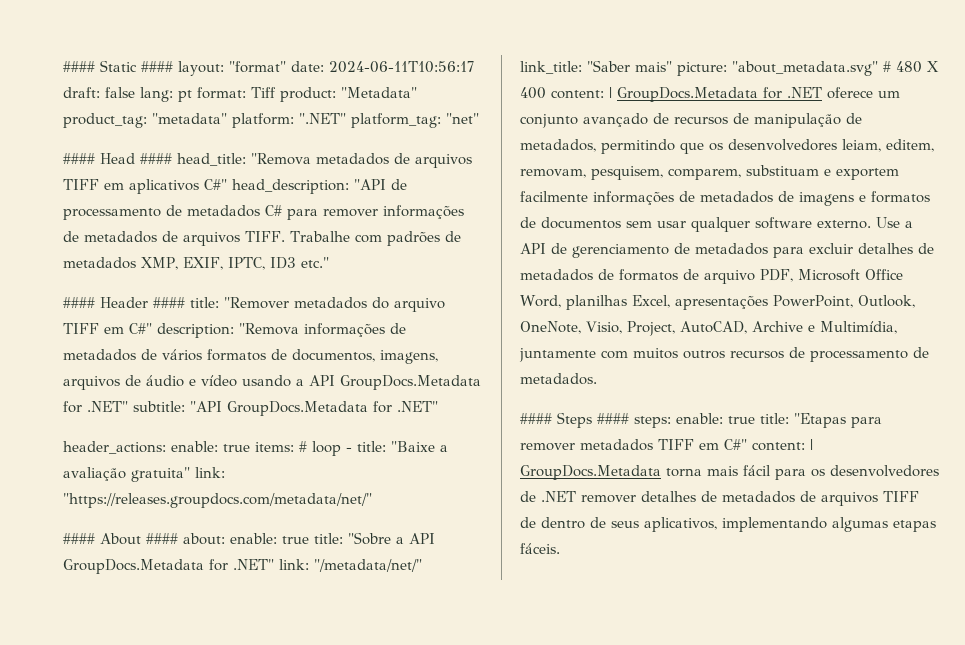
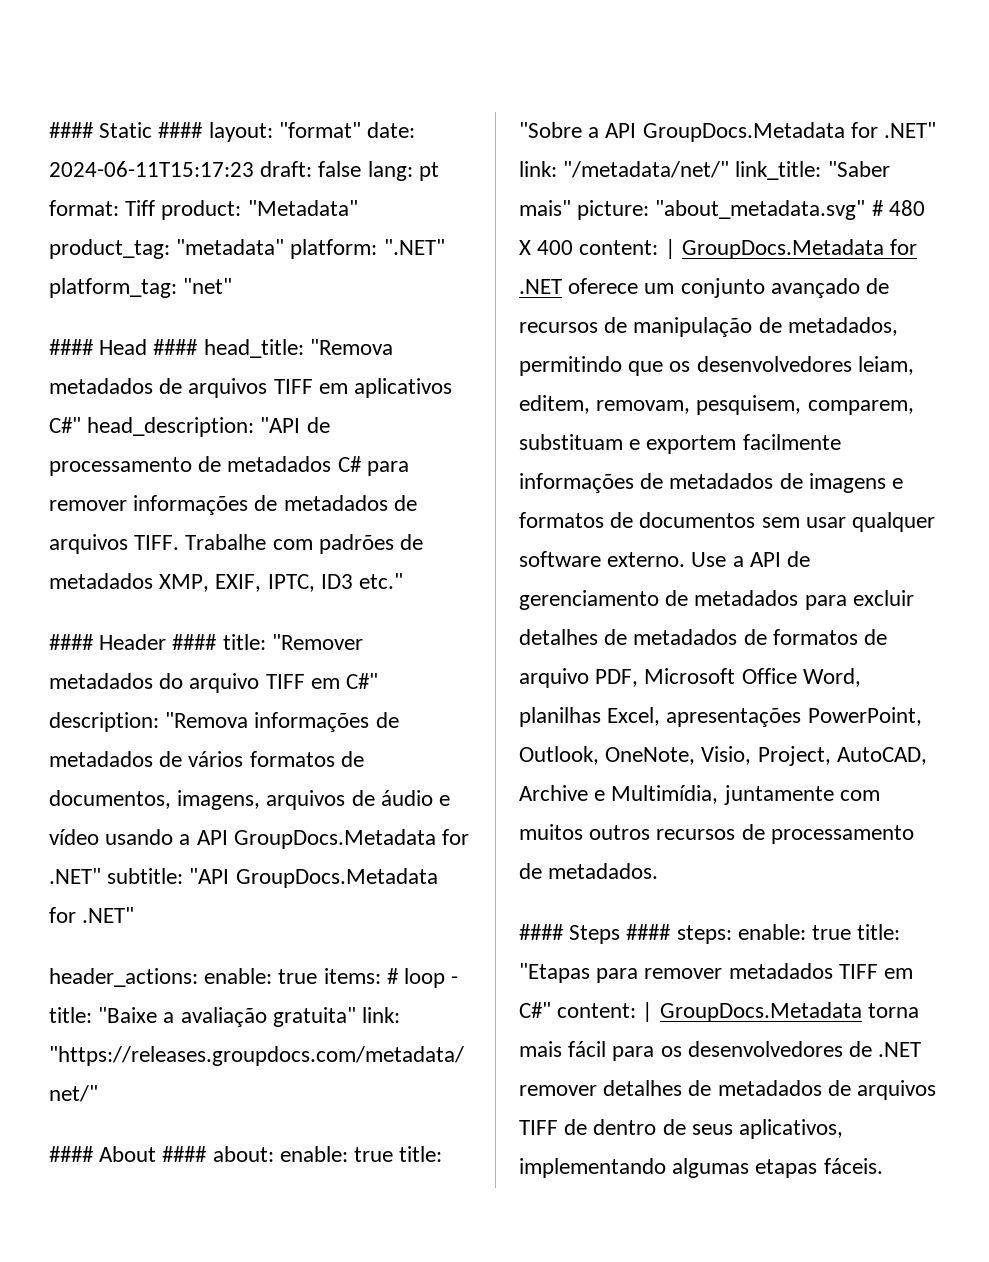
- #### Static #### layout: "format" date: 2024-06-11T10:56:17 draft: false lang: pt format: Tiff product: "Metadata" product_tag: "metadata" platform: ".NET" platform_tag: "net"
+ #### Static #### layout: "format" date: 2024-06-11T15:17:23 draft: false lang: pt format: Tiff product: "Metadata" product_tag: "metadata" platform: ".NET" platform_tag: "net"

